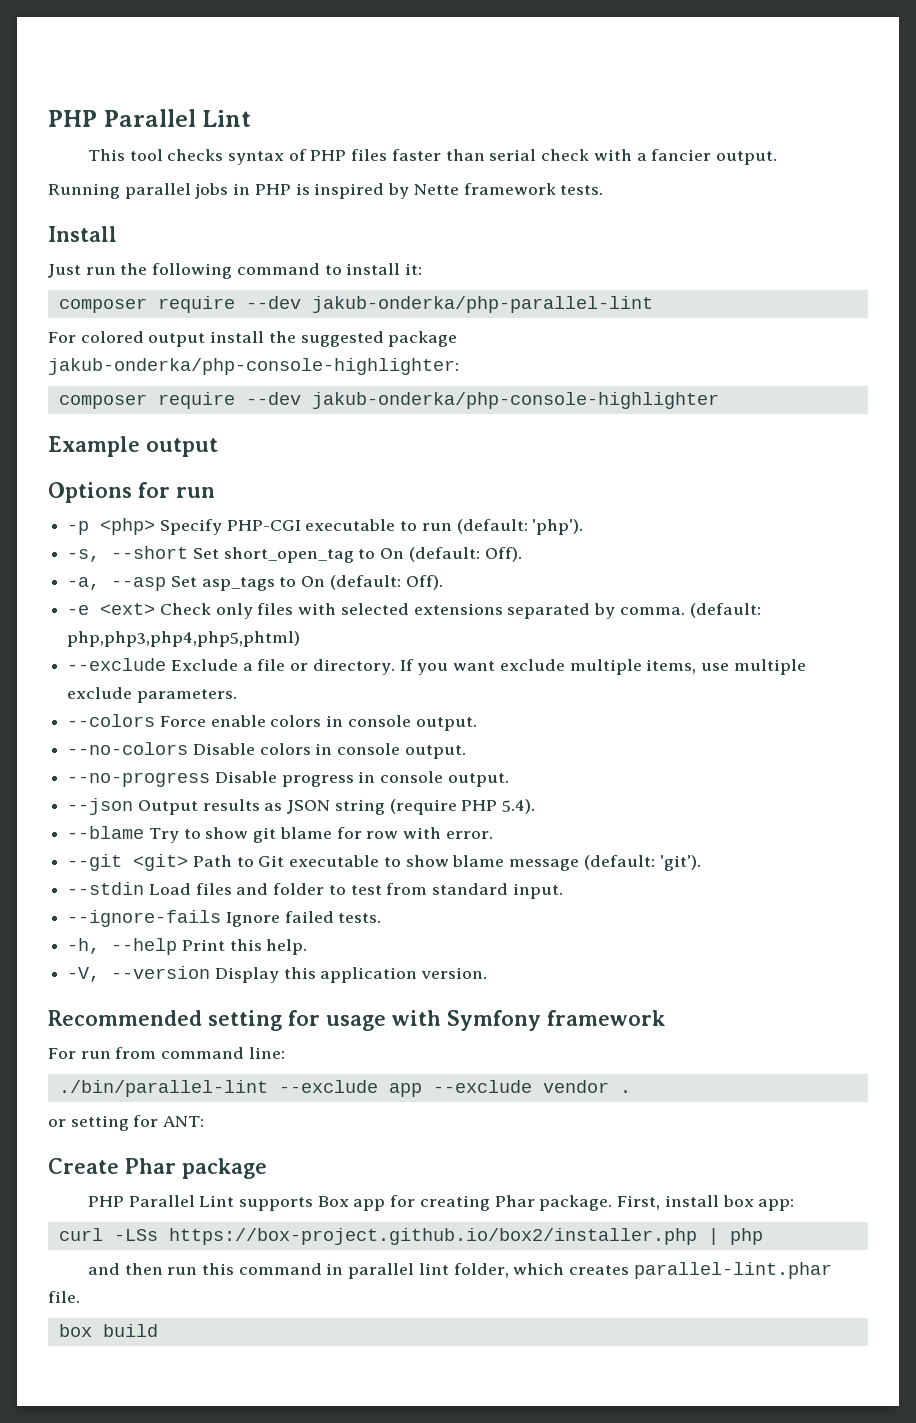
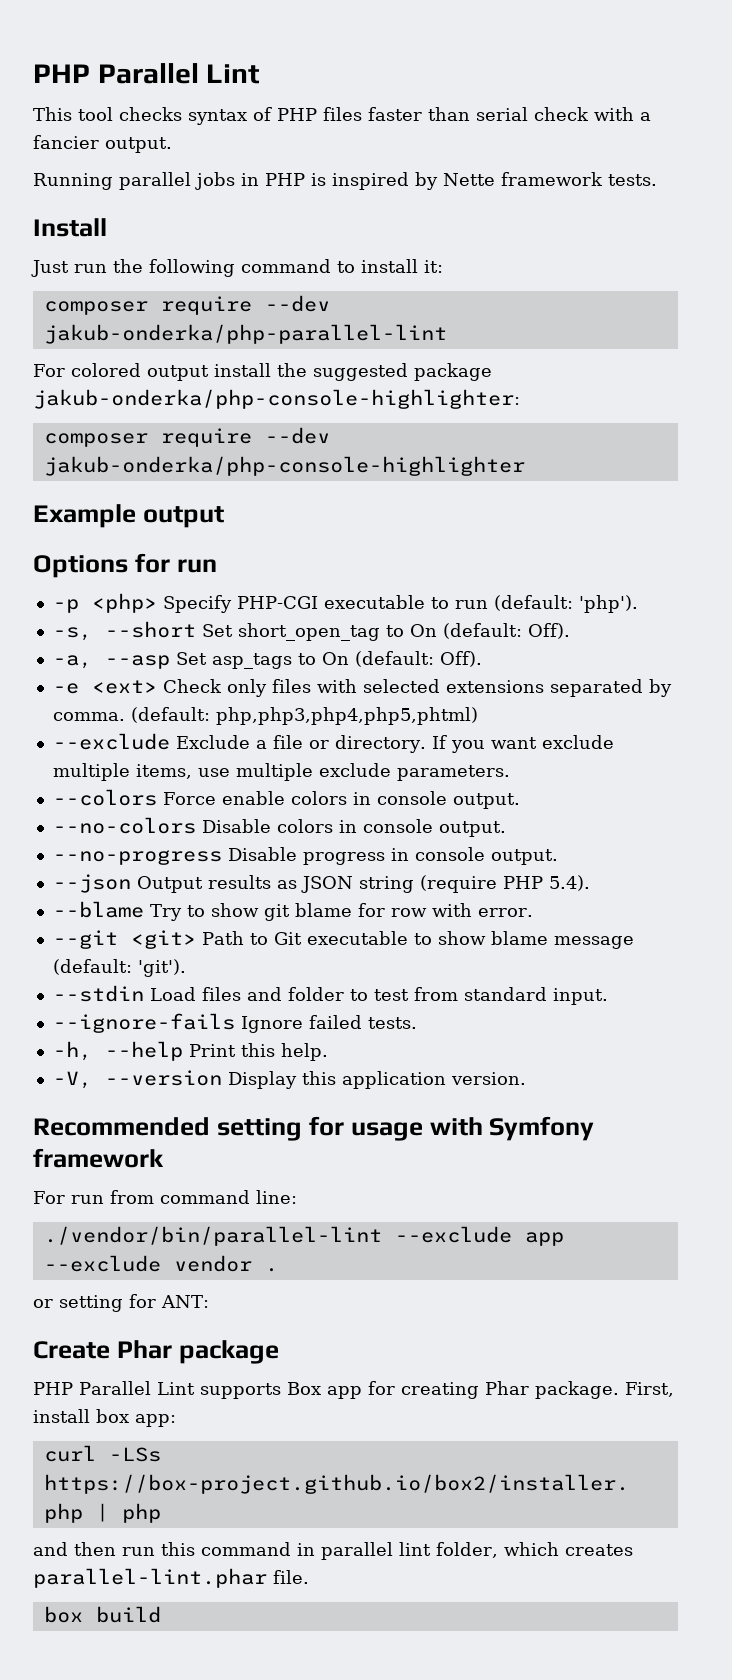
- ./bin/parallel-lint --exclude app --exclude vendor .
+ ./vendor/bin/parallel-lint --exclude app --exclude vendor .

